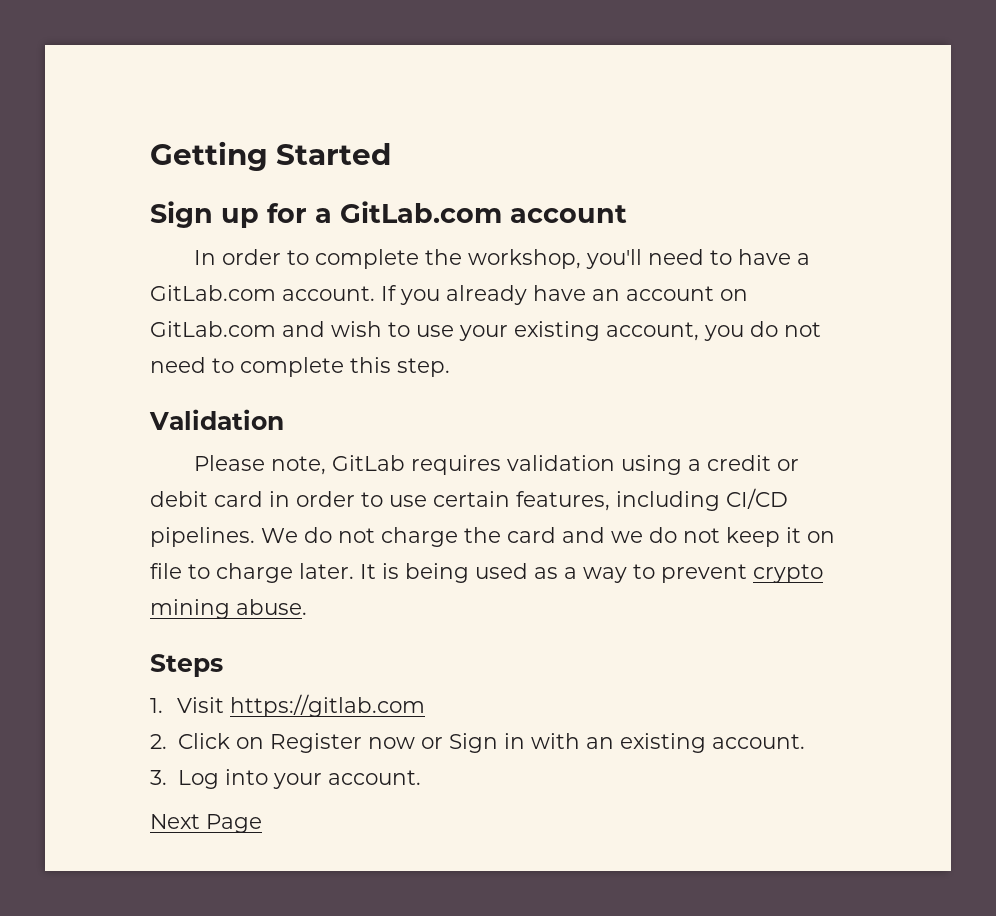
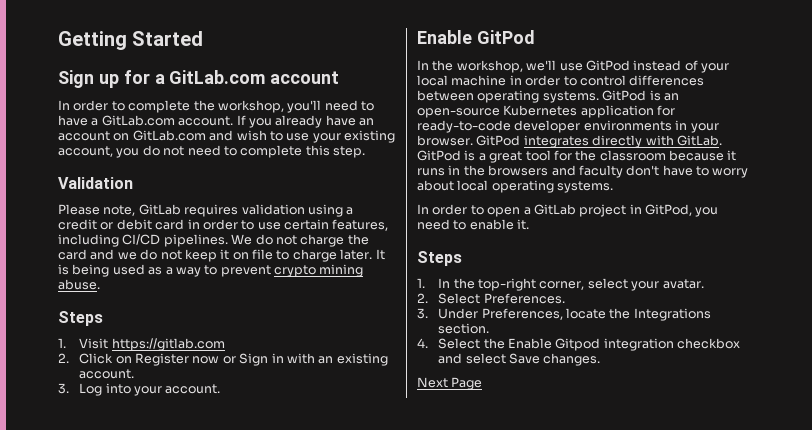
+ Enable GitPod
+ In the workshop, we'll use GitPod instead of your local machine in order to control differences between operating systems. GitPod is an open-source Kubernetes application for ready-to-code developer environments in your browser. GitPod integrates directly with GitLab. GitPod is a great tool for the classroom because it runs in the browsers and faculty don't have to worry about local operating systems.
+ In order to open a GitLab project in GitPod, you need to enable it.
+ Steps
+ 1. In the top-right corner, select your avatar.
+ 2. Select Preferences.
+ 3. Under Preferences, locate the Integrations section.
+ 4. Select the Enable Gitpod integration checkbox and select Save changes.

